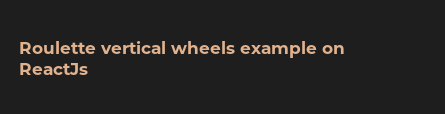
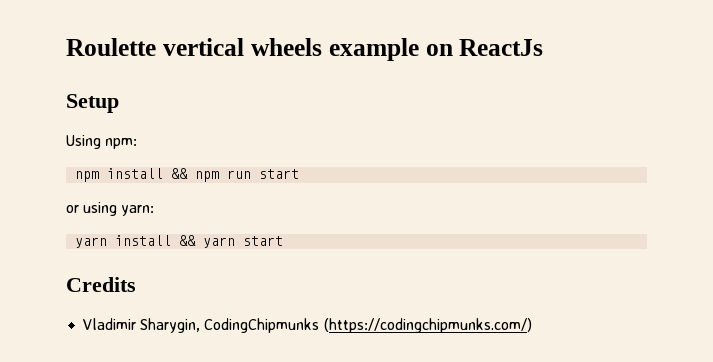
+ Setup
+ Using npm:
+ npm install && npm run start
+ or using yarn:
+ yarn install && yarn start
+ Credits
+ Vladimir Sharygin, CodingChipmunks (https://codingchipmunks.com/)

